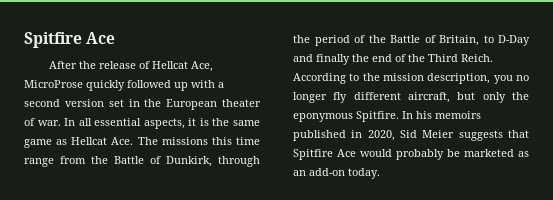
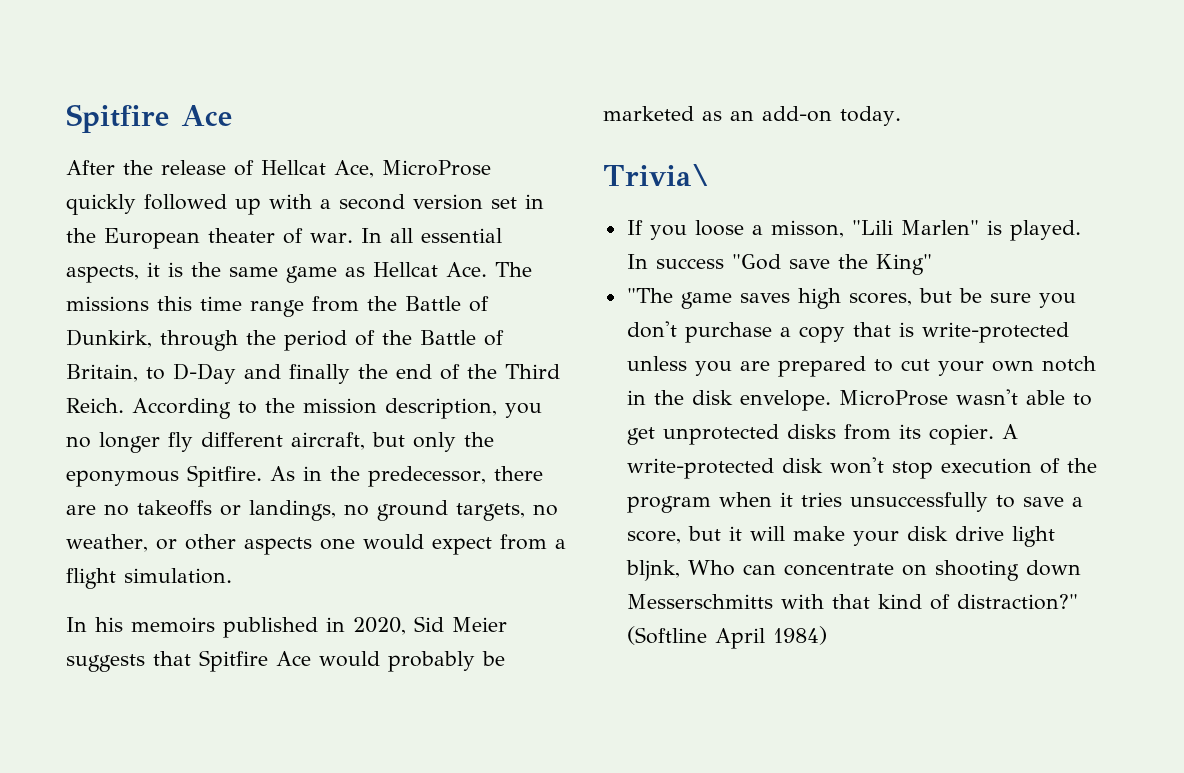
- According to the mission description, you no longer fly different aircraft, but only the eponymous Spitfire. In his memoirs published in 2020, Sid Meier suggests that Spitfire Ace would probably be marketed as an add-on today.
+ According to the mission description, you no longer fly different aircraft, but only the eponymous Spitfire. As in the predecessor, there are no takeoffs or landings, no ground targets, no weather, or other aspects one would expect from a flight simulation.
+ In his memoirs published in 2020, Sid Meier suggests that Spitfire Ace would probably be marketed as an add-on today.
+ Trivia\
+ If you loose a misson, "Lili Marlen" is played. In success "God save the King"
+ "The game saves high scores, but be sure you don't purchase a copy that is write-protected unless you are prepared to cut your own notch in the disk envelope. MicroProse wasn't able to get unprotected disks from its copier. A write-protected disk won't stop execution of the program when it tries unsuccessfully to save a score, but it will make your disk drive light bljnk, Who can concentrate on shooting down Messerschmitts with that kind of distraction?" (Softline April 1984)

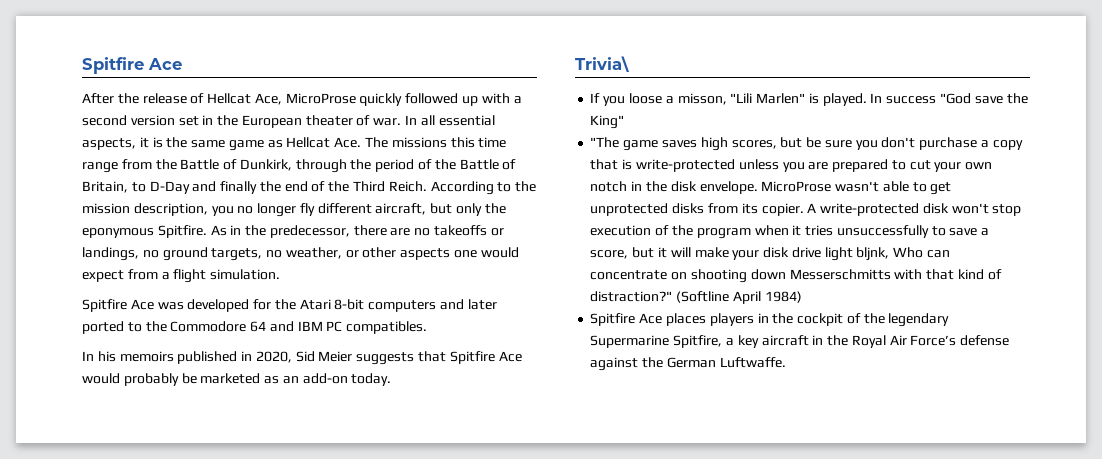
+ Spitfire Ace was developed for the Atari 8-bit computers and later ported to the Commodore 64 and IBM PC compatibles.
+ Spitfire Ace places players in the cockpit of the legendary Supermarine Spitfire, a key aircraft in the Royal Air Force’s defense against the German Luftwaffe.

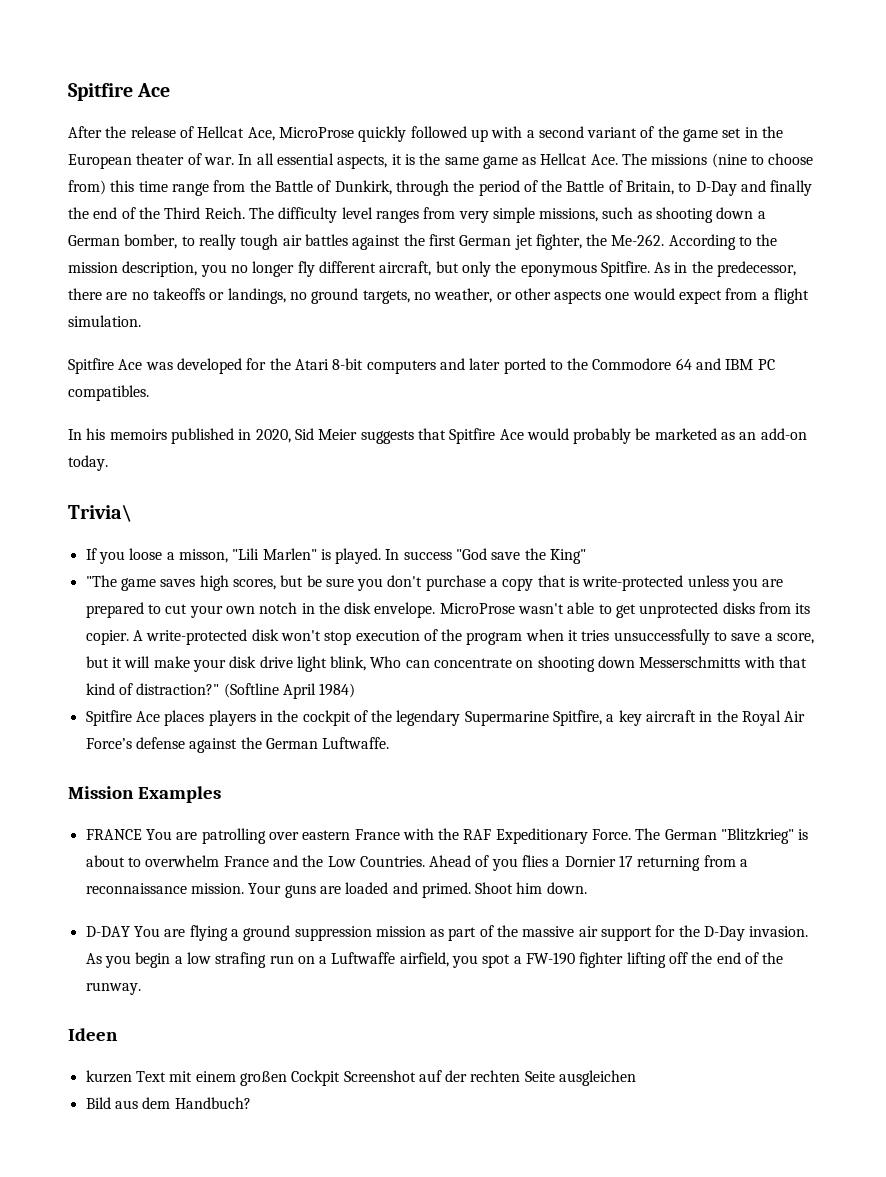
- After the release of Hellcat Ace, MicroProse quickly followed up with a second version set in the European theater of war.
+ After the release of Hellcat Ace, MicroProse quickly followed up with a second variant of the game set in the European theater of war.
- In all essential aspects, it is the same game as Hellcat Ace. The missions this time range from the Battle of Dunkirk, through the period of the Battle of Britain, to D-Day and finally the end of the Third Reich.
+ In all essential aspects, it is the same game as Hellcat Ace. The missions (nine to choose from) this time range from the Battle of Dunkirk, through the period of the Battle of Britain, to D-Day and finally the end of the Third Reich.
+ The difficulty level ranges from very simple missions, such as shooting down a German bomber, to really tough air battles against the first German jet fighter, the Me-262.
- A write-protected disk won't stop execution of the program when it tries unsuccessfully to save a score, but it will make your disk drive light bljnk, Who can concentrate on shooting down Messerschmitts with that kind of distraction?"
+ A write-protected disk won't stop execution of the program when it tries unsuccessfully to save a score, but it will make your disk drive light blink, Who can concentrate on shooting down Messerschmitts with that kind of distraction?"
+ Mission Examples
+ FRANCE You are patrolling over eastern France with the RAF Expeditionary Force. The German "Blitzkrieg" is about to overwhelm France and the Low Countries. Ahead of you flies a Dornier 17 returning from a reconnaissance mission. Your guns are loaded and primed. Shoot him down.
+ D-DAY You are flying a ground suppression mission as part of the massive air support for the D-Day invasion. As you begin a low strafing run on a Luftwaffe airfield, you spot a FW-190 fighter lifting off the end of the runway.
+ Ideen
+ kurzen Text mit einem großen Cockpit Screenshot auf der rechten Seite ausgleichen
+ Bild aus dem Handbuch?

